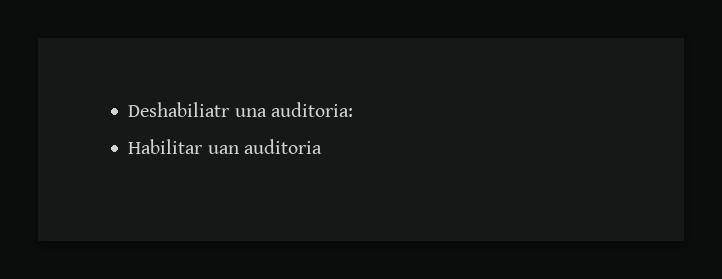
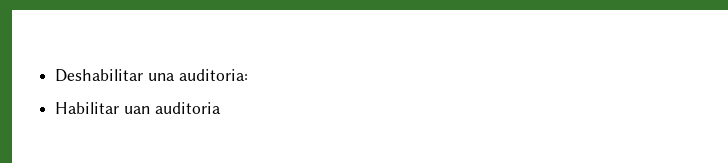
- Deshabiliatr una auditoria:
+ Deshabilitar una auditoria:

